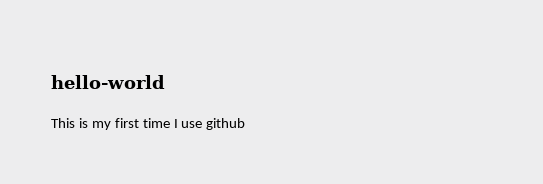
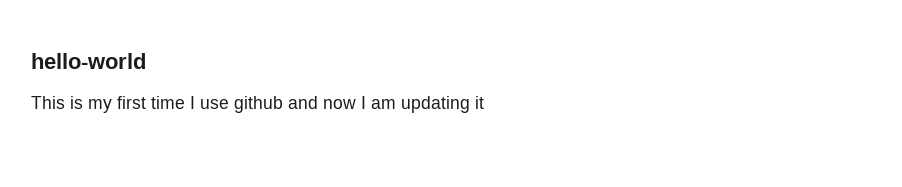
- This is my first time I use github
+ This is my first time I use github and now I am updating it

